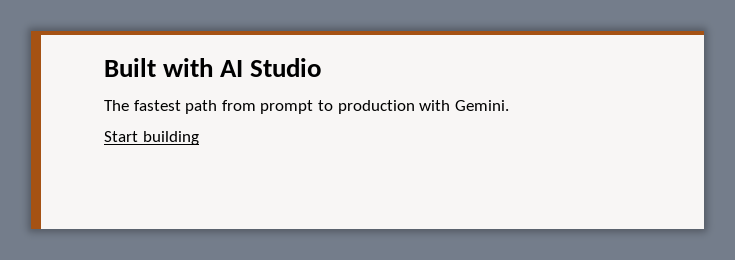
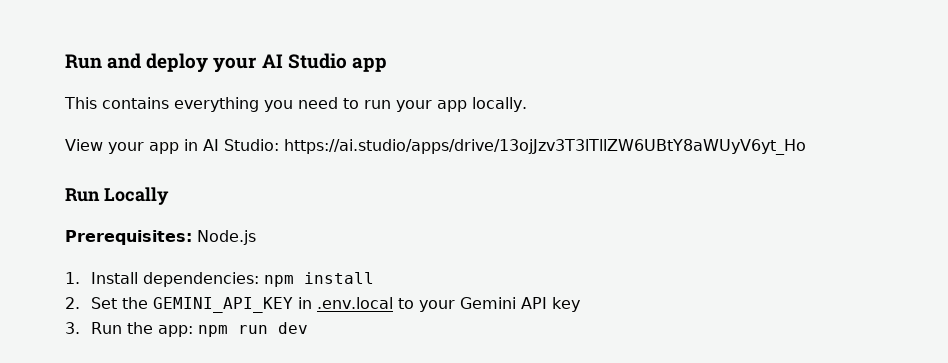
- Built with AI Studio
- The fastest path from prompt to production with Gemini.
- Start building
+ Run and deploy your AI Studio app
+ This contains everything you need to run your app locally.
+ View your app in AI Studio: https://ai.studio/apps/drive/13ojJzv3T3lTllZW6UBtY8aWUyV6yt_Ho
+ Run Locally
+ Prerequisites: Node.js
+ 1. Install dependencies: npm install
+ 2. Set the GEMINI_API_KEY in .env.local to your Gemini API key
+ 3. Run the app: npm run dev

